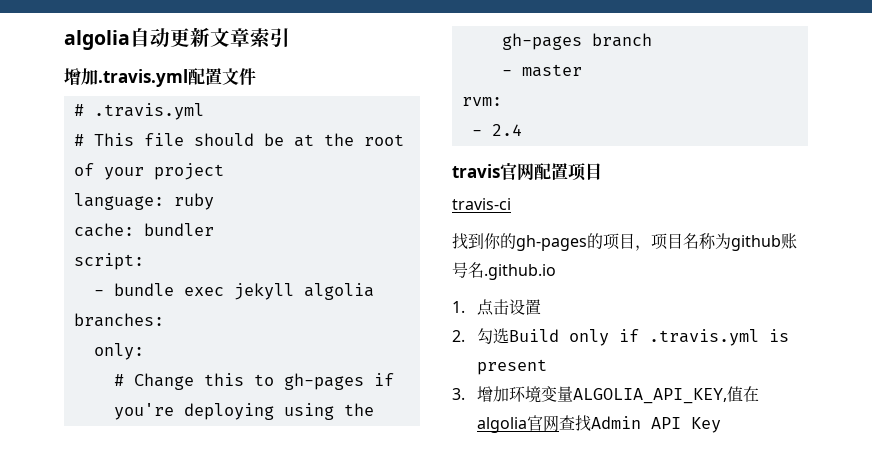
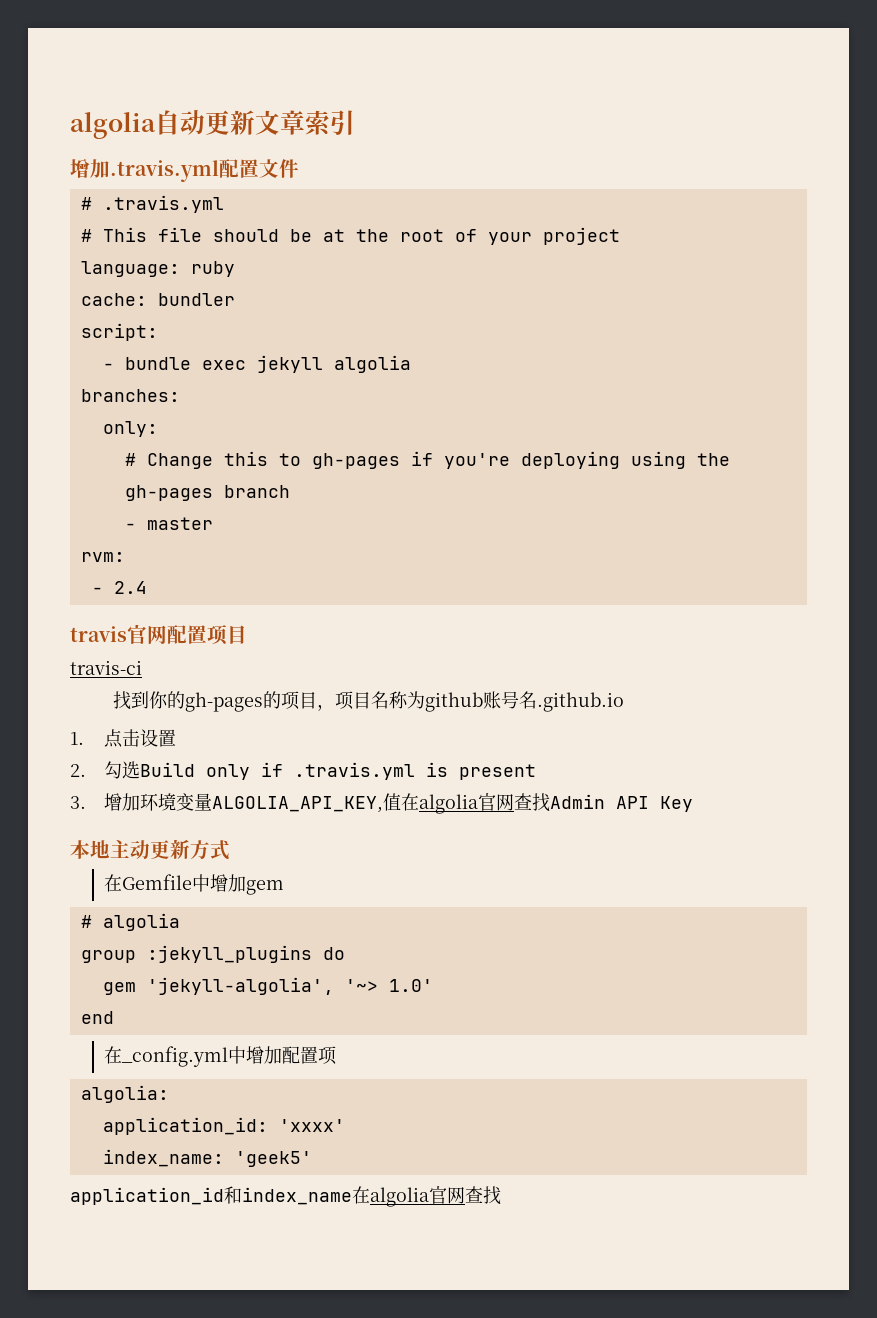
+ 本地主动更新方式
+ 在Gemfile中增加gem
+ # algolia
+ group :jekyll_plugins do
+ gem 'jekyll-algolia', '~> 1.0'
+ end
+ 在_config.yml中增加配置项
+ algolia:
+ application_id: 'xxxx'
+ index_name: 'geek5'
+ application_id和index_name在algolia官网查找

